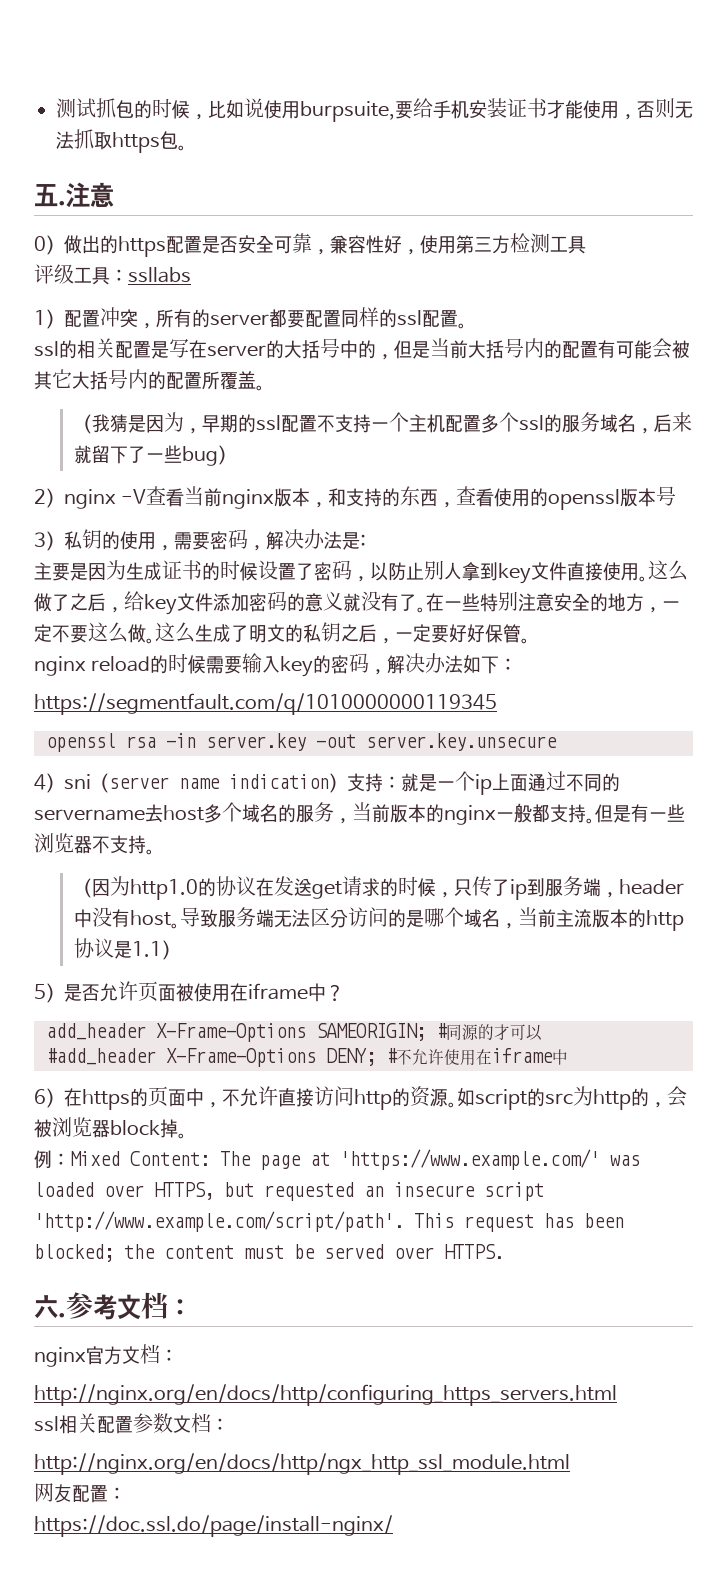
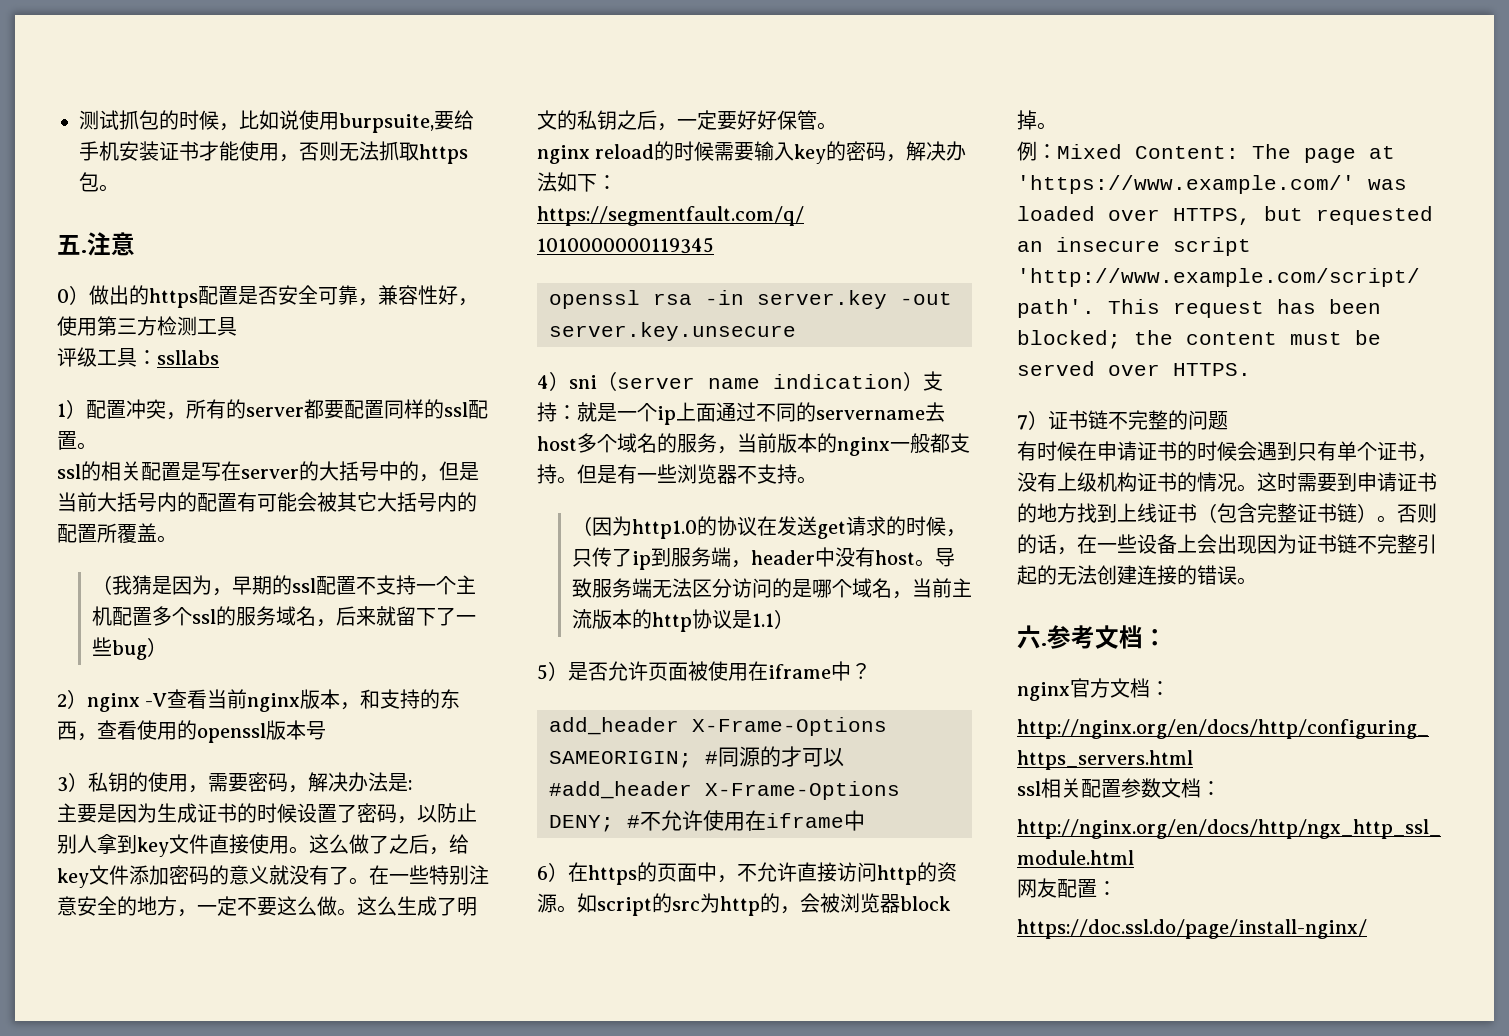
+ 7）证书链不完整的问题
+ 有时候在申请证书的时候会遇到只有单个证书，没有上级机构证书的情况。这时需要到申请证书的地方找到上线证书（包含完整证书链）。否则的话，在一些设备上会出现因为证书链不完整引起的无法创建连接的错误。

